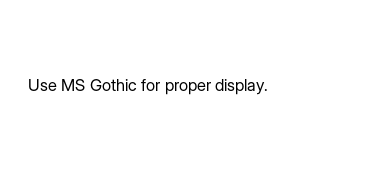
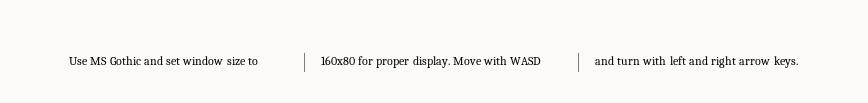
- Use MS Gothic for proper display.
+ Use MS Gothic and set window size to 160x80 for proper display. Move with WASD and turn with left and right arrow keys.

